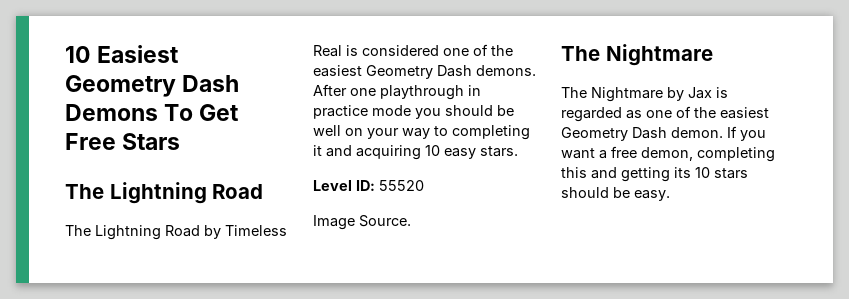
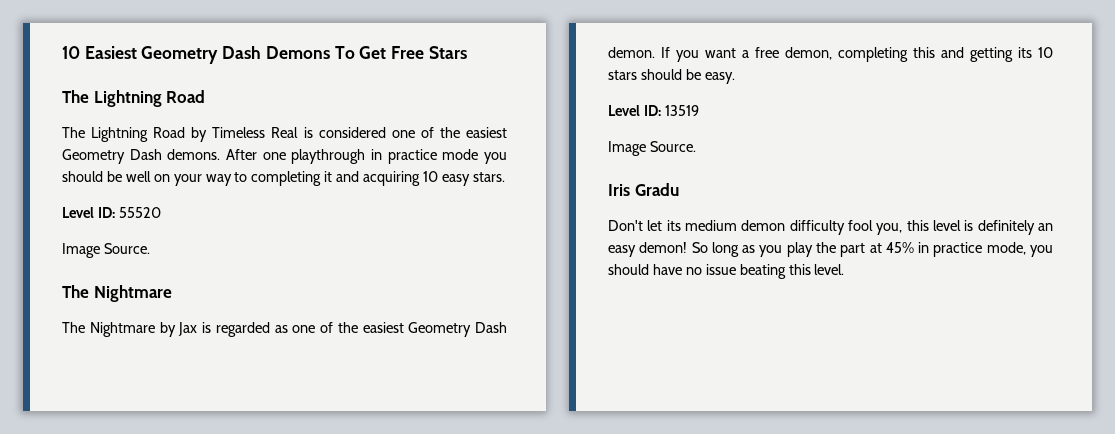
+ Level ID: 13519
+ Image Source.
+ Iris Gradu
+ Don't let its medium demon difficulty fool you, this level is definitely an easy demon! So long as you play the part at 45% in practice mode, you should have no issue beating this level.

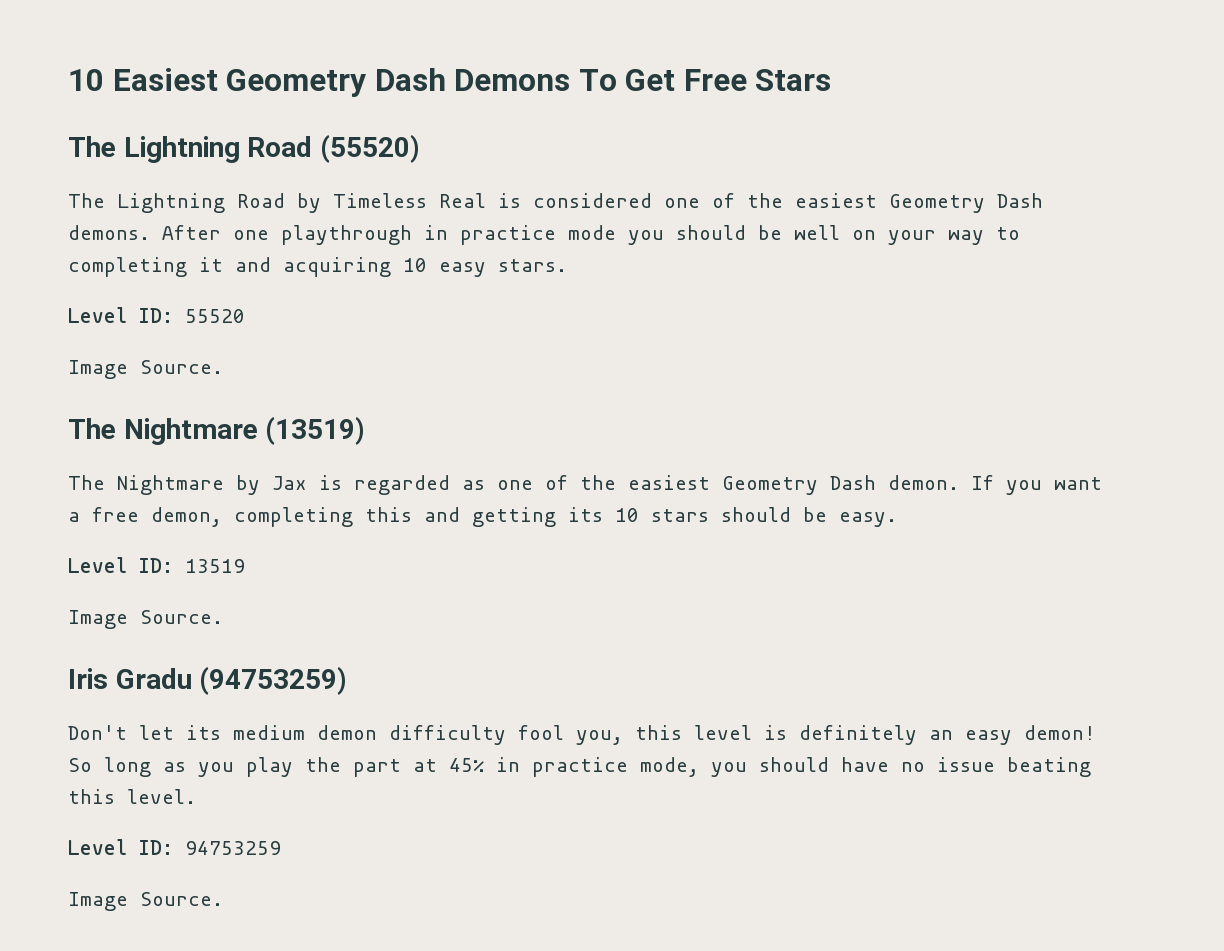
  10 Easiest Geometry Dash Demons To Get Free Stars
- The Lightning Road
+ The Lightning Road (55520)
  Level ID: 55520
  Image Source.
- The Nightmare
+ The Nightmare (13519)
- Iris Gradu
+ Iris Gradu (94753259)
+ Level ID: 94753259
+ Image Source.

